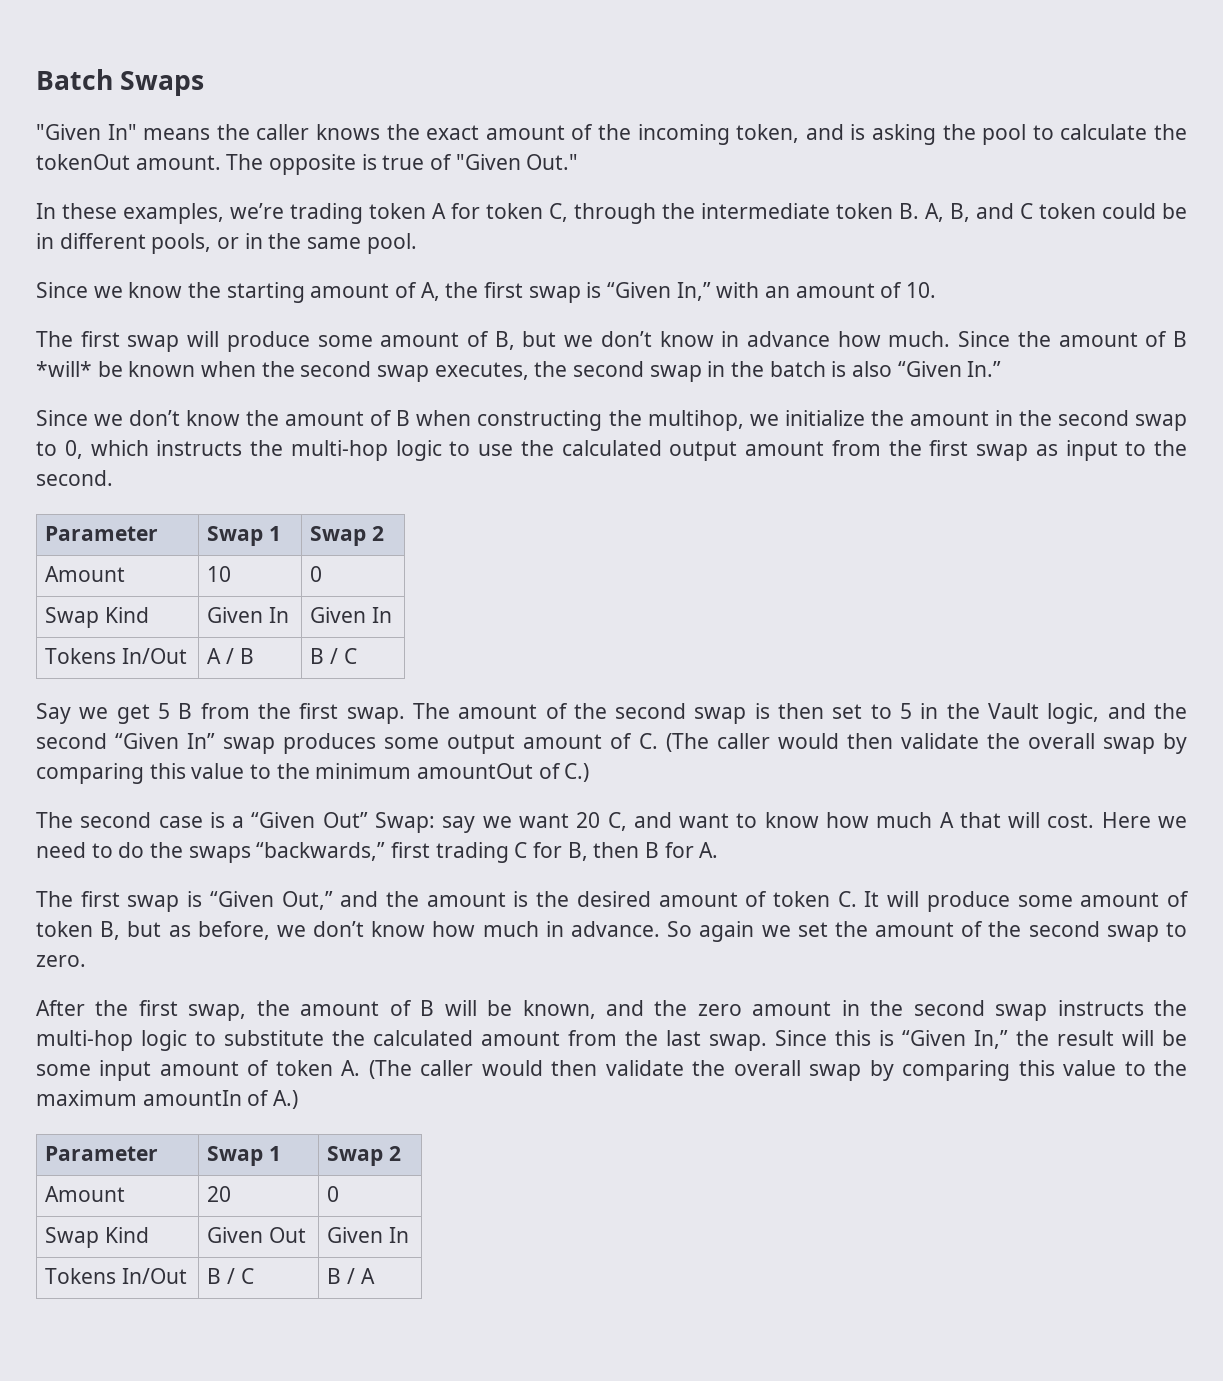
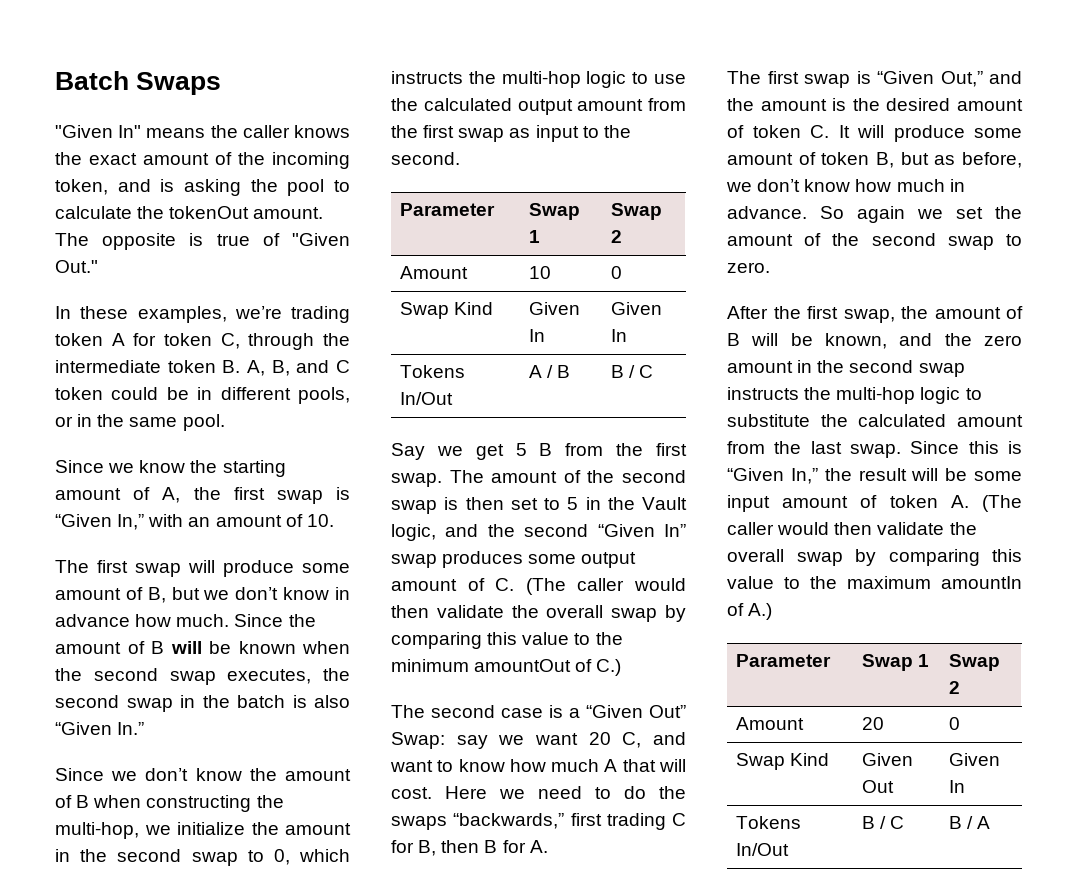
- Since the amount of B *will* be known when the second swap executes, the second swap in the batch is also “Given In.”
+ Since the amount of B will be known when the second swap executes, the second swap in the batch is also “Given In.”
- Since we don’t know the amount of B when constructing the multihop, we initialize the amount in the second swap to 0, which instructs the multi-hop logic to use the calculated output amount from the first swap as input to the second.
+ Since we don’t know the amount of B when constructing the multi-hop, we initialize the amount in the second swap to 0, which instructs the multi-hop logic to use the calculated output amount from the first swap as input to the second.

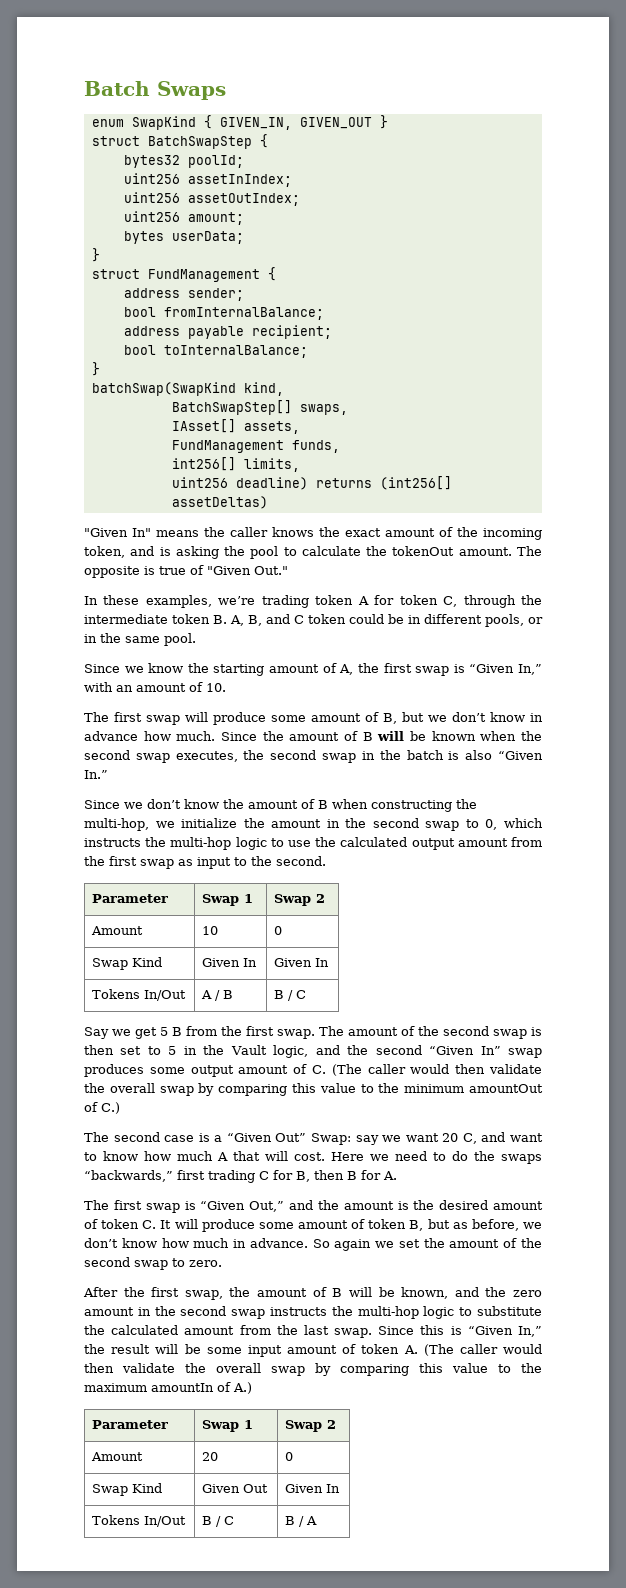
+ enum SwapKind { GIVEN_IN, GIVEN_OUT }
+ struct BatchSwapStep {
+ bytes32 poolId;
+ uint256 assetInIndex;
+ uint256 assetOutIndex;
+ uint256 amount;
+ bytes userData;
+ }
+ struct FundManagement {
+ address sender;
+ bool fromInternalBalance;
+ address payable recipient;
+ bool toInternalBalance;
+ }
+ batchSwap(SwapKind kind,
+ BatchSwapStep[] swaps,
+ IAsset[] assets,
+ FundManagement funds,
+ int256[] limits,
+ uint256 deadline) returns (int256[] assetDeltas)

